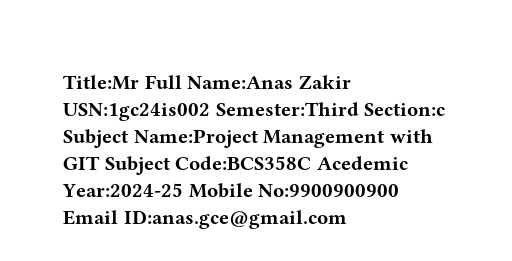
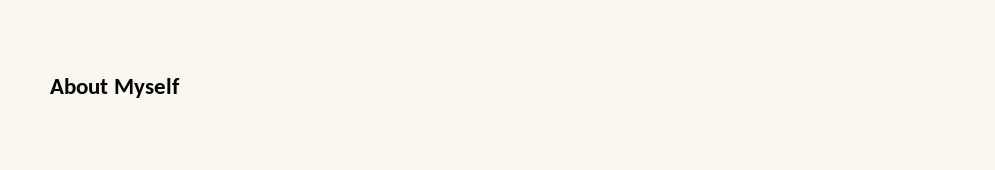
- Title:Mr Full Name:Anas Zakir USN:1gc24is002 Semester:Third Section:c Subject Name:Project Management with GIT Subject Code:BCS358C Acedemic Year:2024-25 Mobile No:9900900900 Email ID:anas.gce@gmail.com
+ About Myself

